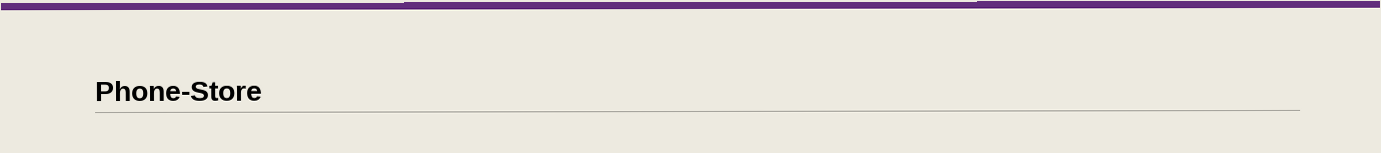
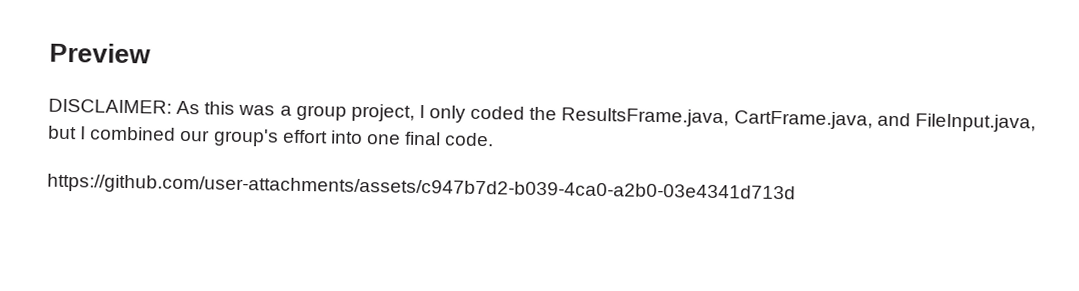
- Phone-Store
+ Preview
+ DISCLAIMER: As this was a group project, I only coded the ResultsFrame.java, CartFrame.java, and FileInput.java, but I combined our group's effort into one final code.
+ https://github.com/user-attachments/assets/c947b7d2-b039-4ca0-a2b0-03e4341d713d

